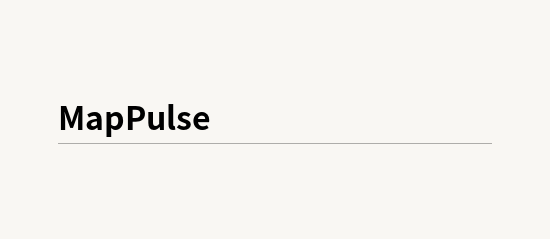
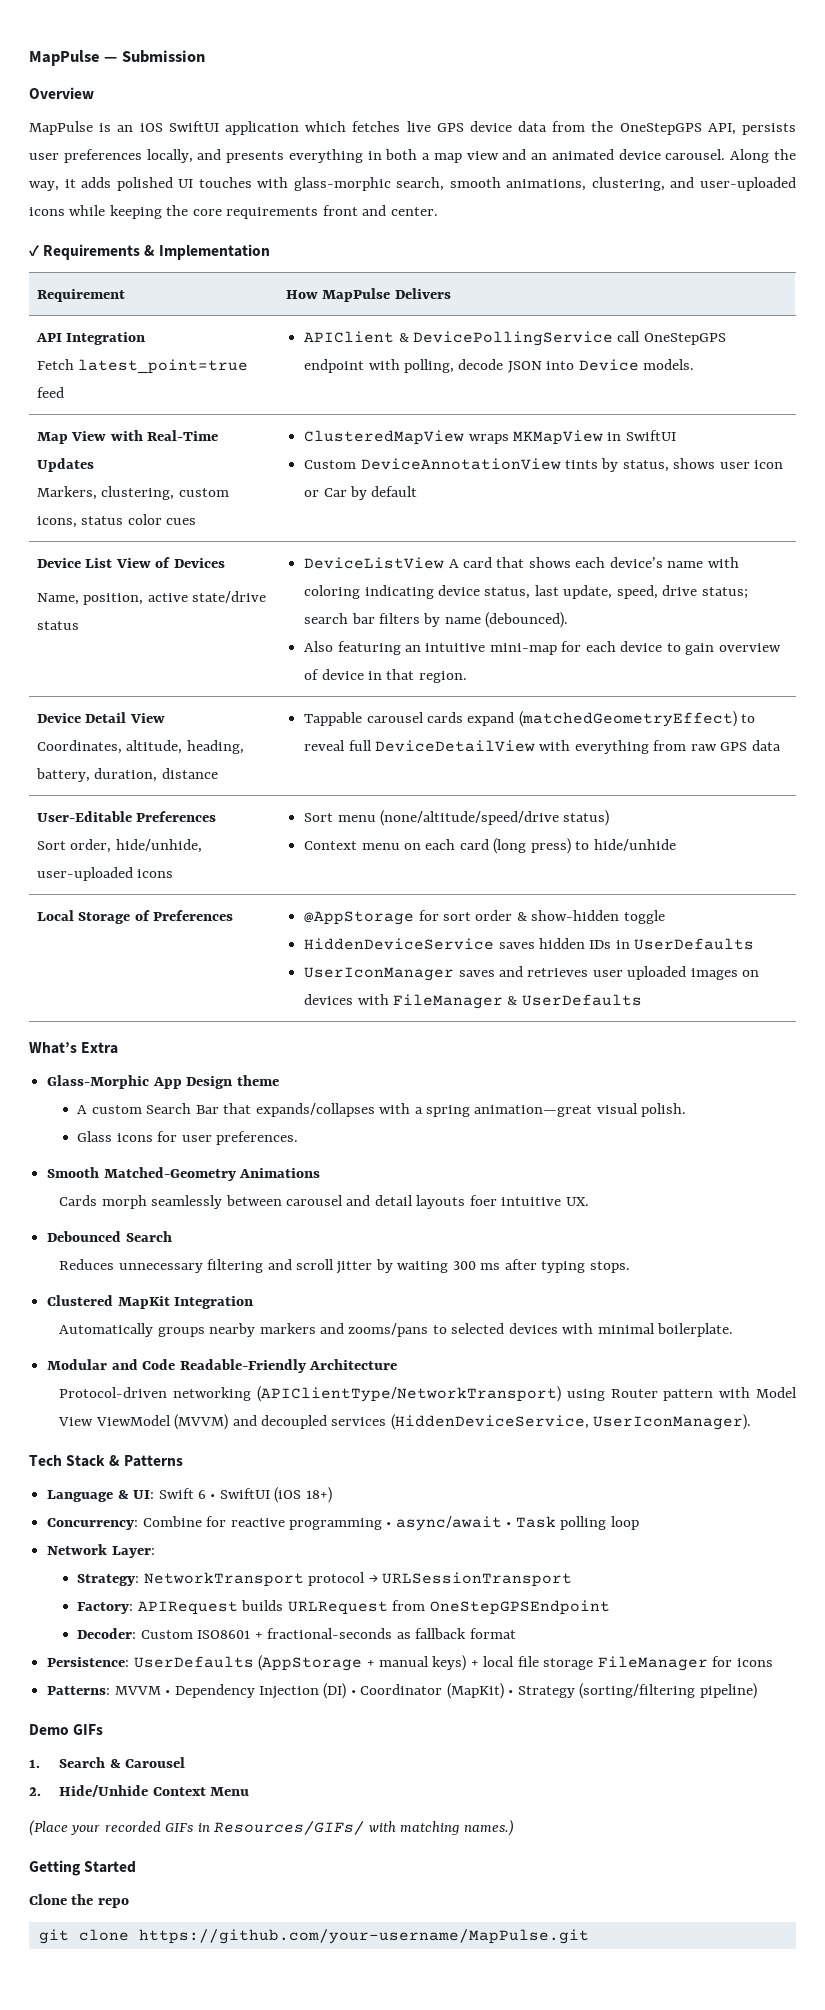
- MapPulse
+ MapPulse — Submission
+ Overview
+ MapPulse is an iOS SwiftUI application which fetches live GPS device data from the OneStepGPS API, persists user preferences locally, and presents everything in both a map view and an animated device carousel. Along the way, it adds polished UI touches with glass-morphic search, smooth animations, clustering, and user-uploaded icons while keeping the core requirements front and center.
+ ✓ Requirements & Implementation
+ Requirement | How MapPulse Delivers
+ API Integration
+ Fetch latest_point=true feed | APIClient & DevicePollingService call OneStepGPS endpoint with polling, decode JSON into Device models.
+ Map View with Real-Time Updates
+ Markers, clustering, custom icons, status color cues | ClusteredMapView wraps MKMapView in SwiftUI
+ Custom DeviceAnnotationView tints by status, shows user icon or Car by default
+ Device List View of Devices
+ Name, position, active state/drive status | DeviceListView A card that shows each device’s name with coloring indicating device status, last update, speed, drive status; search bar filters by name (debounced).
+ Also featuring an intuitive mini-map for each device to gain overview of device in that region.
+ Device Detail View
+ Coordinates, altitude, heading, battery, duration, distance | Tappable carousel cards expand (matchedGeometryEffect) to reveal full DeviceDetailView with everything from raw GPS data
+ User-Editable Preferences
+ Sort order, hide/unhide, user-uploaded icons | Sort menu (none/altitude/speed/drive status)
+ Context menu on each card (long press) to hide/unhide
+ Local Storage of Preferences | @AppStorage for sort order & show-hidden toggle
+ HiddenDeviceService saves hidden IDs in UserDefaults
+ UserIconManager saves and retrieves user uploaded images on devices with FileManager & UserDefaults
+ What’s Extra
+ Glass-Morphic App Design theme
+ A custom Search Bar that expands/collapses with a spring animation—great visual polish.
+ Glass icons for user preferences.
+ Smooth Matched-Geometry Animations
+ Cards morph seamlessly between carousel and detail layouts foer intuitive UX.
+ Debounced Search
+ Reduces unnecessary filtering and scroll jitter by waiting 300 ms after typing stops.
+ Clustered MapKit Integration
+ Automatically groups nearby markers and zooms/pans to selected devices with minimal boilerplate.
+ Modular and Code Readable-Friendly Architecture
+ Protocol-driven networking (APIClientType/NetworkTransport) using Router pattern with Model View ViewModel (MVVM) and decoupled services (HiddenDeviceService, UserIconManager).
+ Tech Stack & Patterns
+ Language & UI: Swift 6 • SwiftUI (iOS 18+)
+ Concurrency: Combine for reactive programming • async/await • Task polling loop
+ Network Layer:
+ Strategy: NetworkTransport protocol → URLSessionTransport
+ Factory: APIRequest builds URLRequest from OneStepGPSEndpoint
+ Decoder: Custom ISO8601 + fractional-seconds as fallback format
+ Persistence: UserDefaults (AppStorage + manual keys) + local file storage FileManager for icons
+ Patterns: MVVM • Dependency Injection (DI) • Coordinator (MapKit) • Strategy (sorting/filtering pipeline)
+ Demo GIFs
+ 1. Search & Carousel
+ 2. Hide/Unhide Context Menu
+ (Place your recorded GIFs in Resources/GIFs/ with matching names.)
+ Getting Started
+ Clone the repo
+ git clone https://github.com/your-username/MapPulse.git

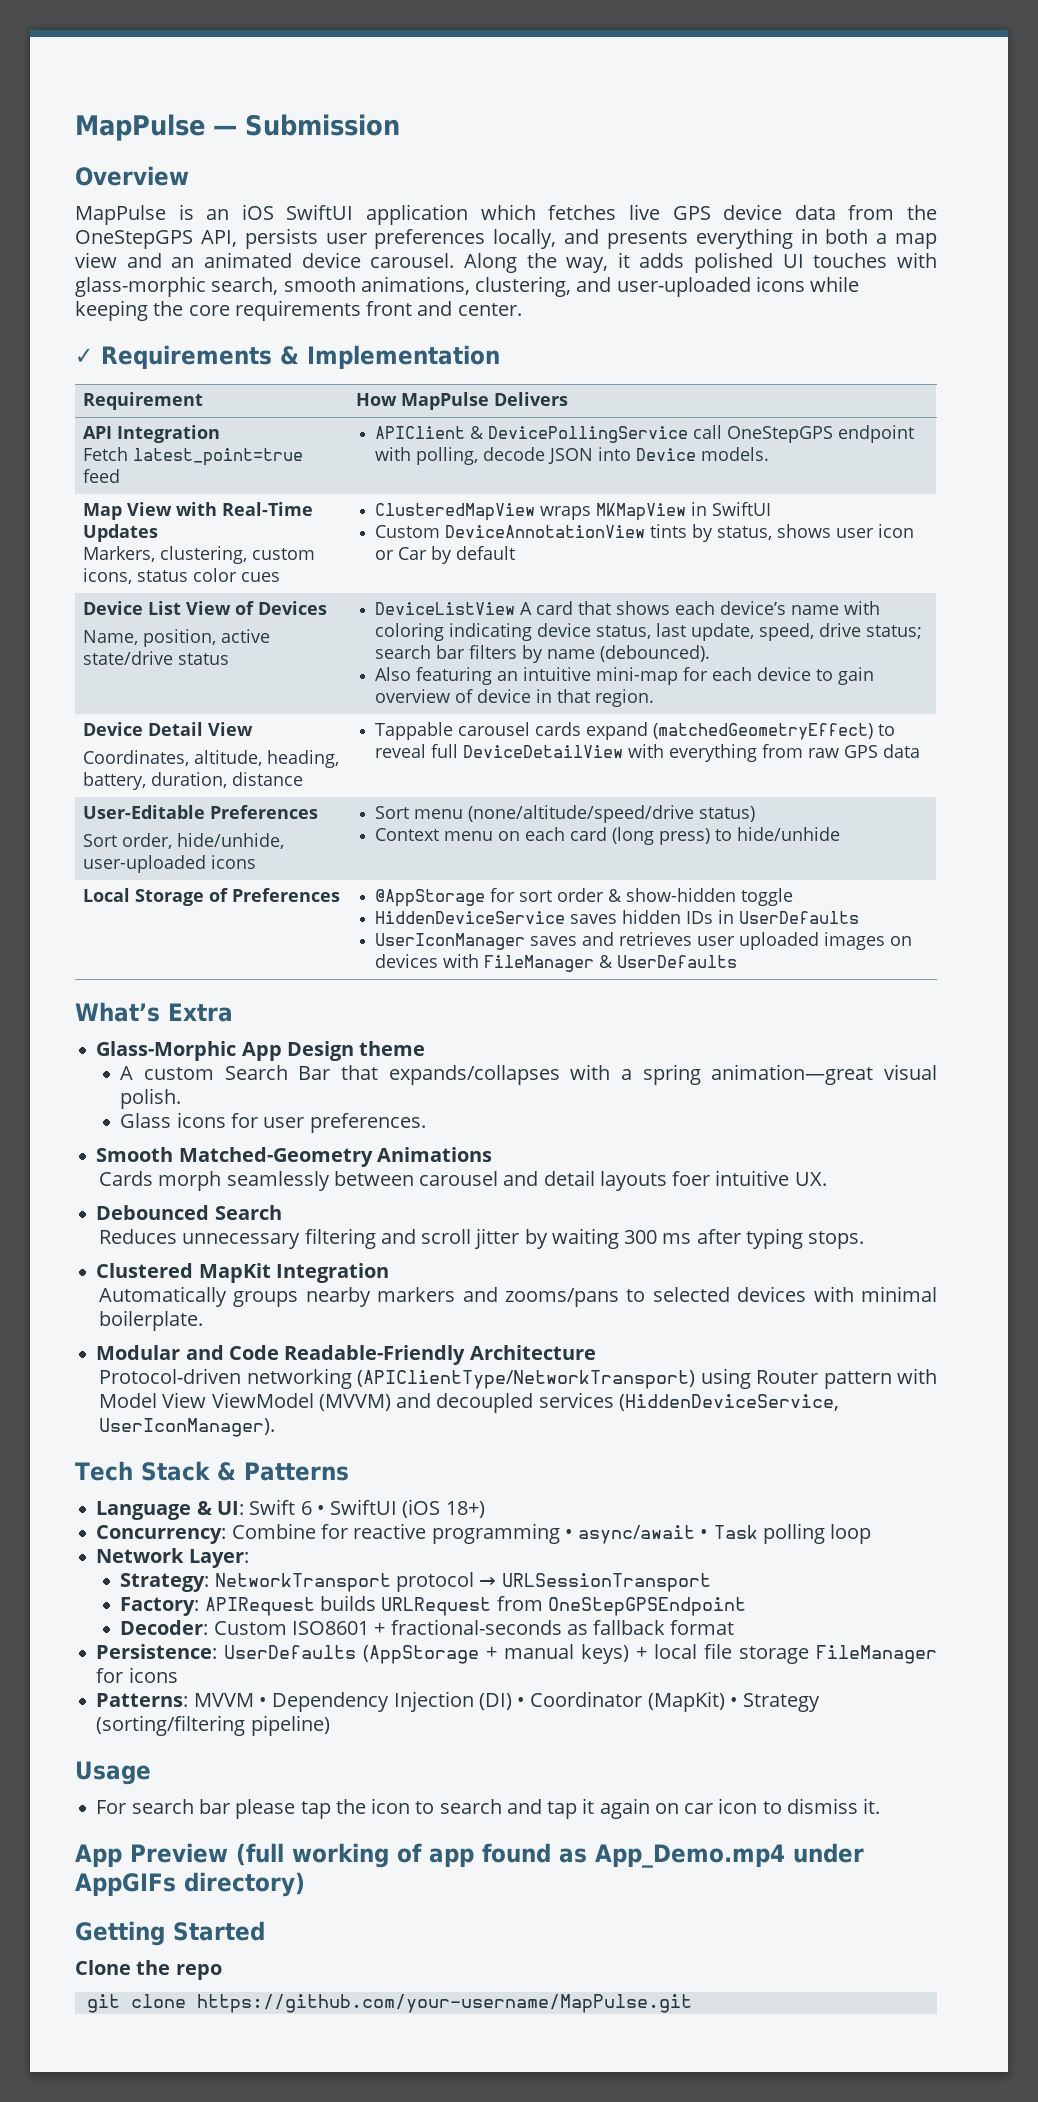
- Demo GIFs
- 1. Search & Carousel
- 2. Hide/Unhide Context Menu
- (Place your recorded GIFs in Resources/GIFs/ with matching names.)
+ Usage
+ For search bar please tap the icon to search and tap it again on car icon to dismiss it.
+ App Preview (full working of app found as App_Demo.mp4 under AppGIFs directory)

